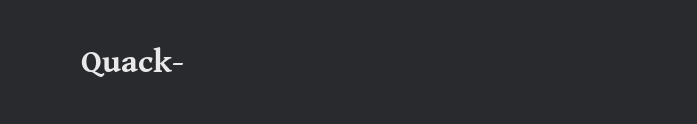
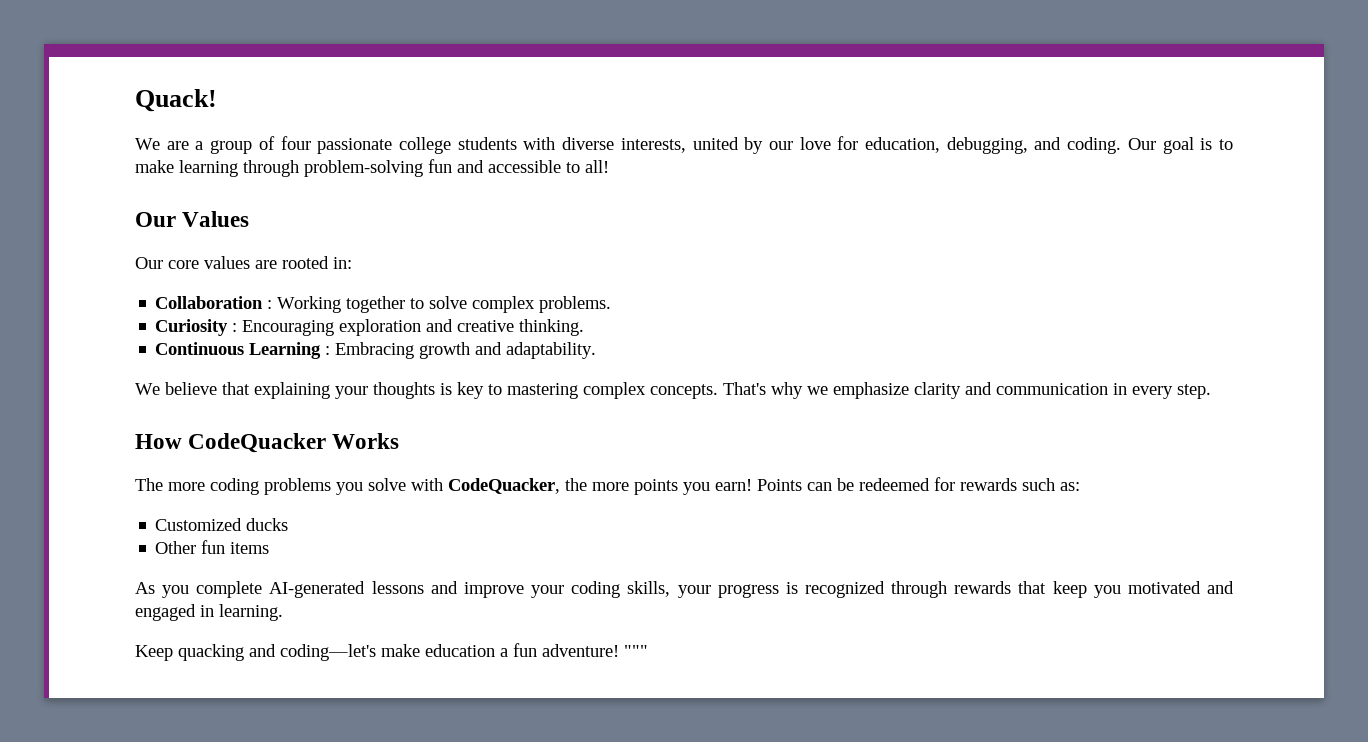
- Quack-
+ Quack!
+ We are a group of four passionate college students with diverse interests, united by our love for education, debugging, and coding. Our goal is to make learning through problem-solving fun and accessible to all!
+ Our Values
+ Our core values are rooted in:
+ Collaboration : Working together to solve complex problems.
+ Curiosity : Encouraging exploration and creative thinking.
+ Continuous Learning : Embracing growth and adaptability.
+ We believe that explaining your thoughts is key to mastering complex concepts. That's why we emphasize clarity and communication in every step.
+ How CodeQuacker Works
+ The more coding problems you solve with CodeQuacker, the more points you earn! Points can be redeemed for rewards such as:
+ Customized ducks
+ Other fun items
+ As you complete AI-generated lessons and improve your coding skills, your progress is recognized through rewards that keep you motivated and engaged in learning.
+ Keep quacking and coding—let's make education a fun adventure! """

